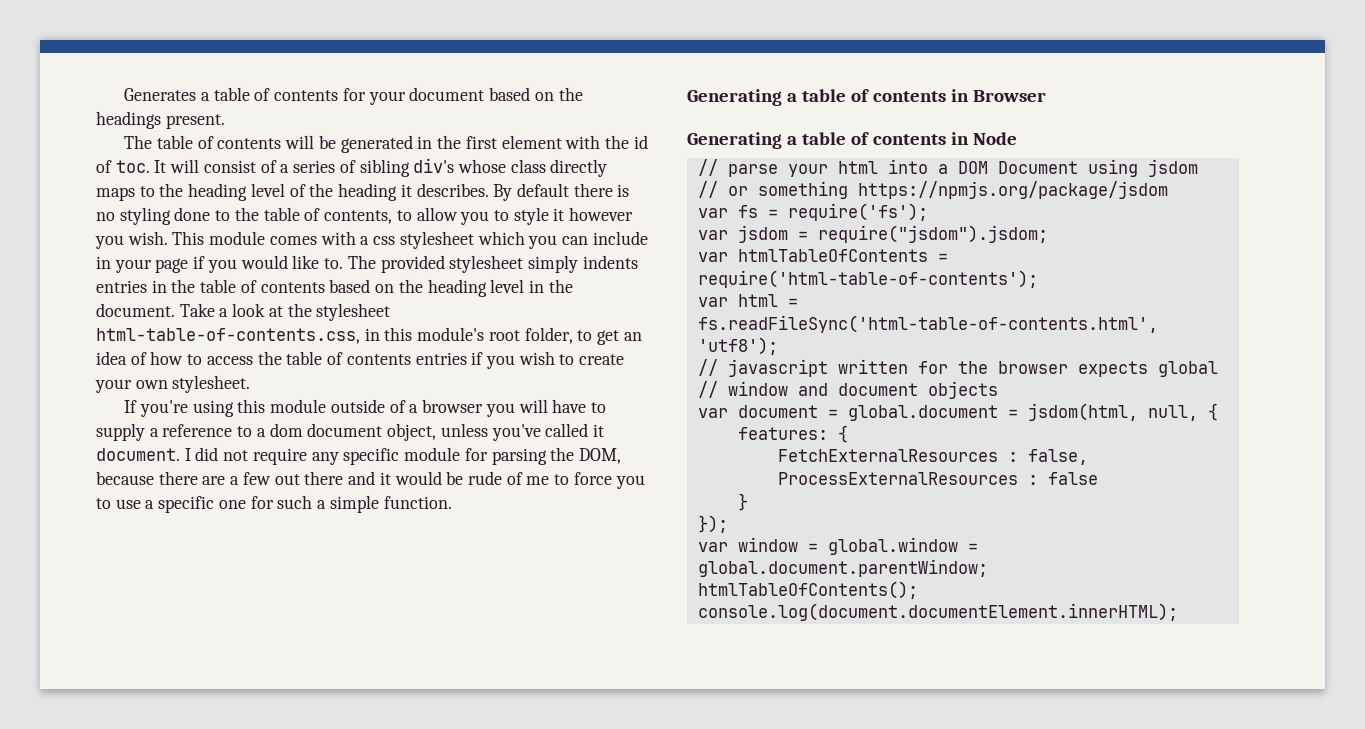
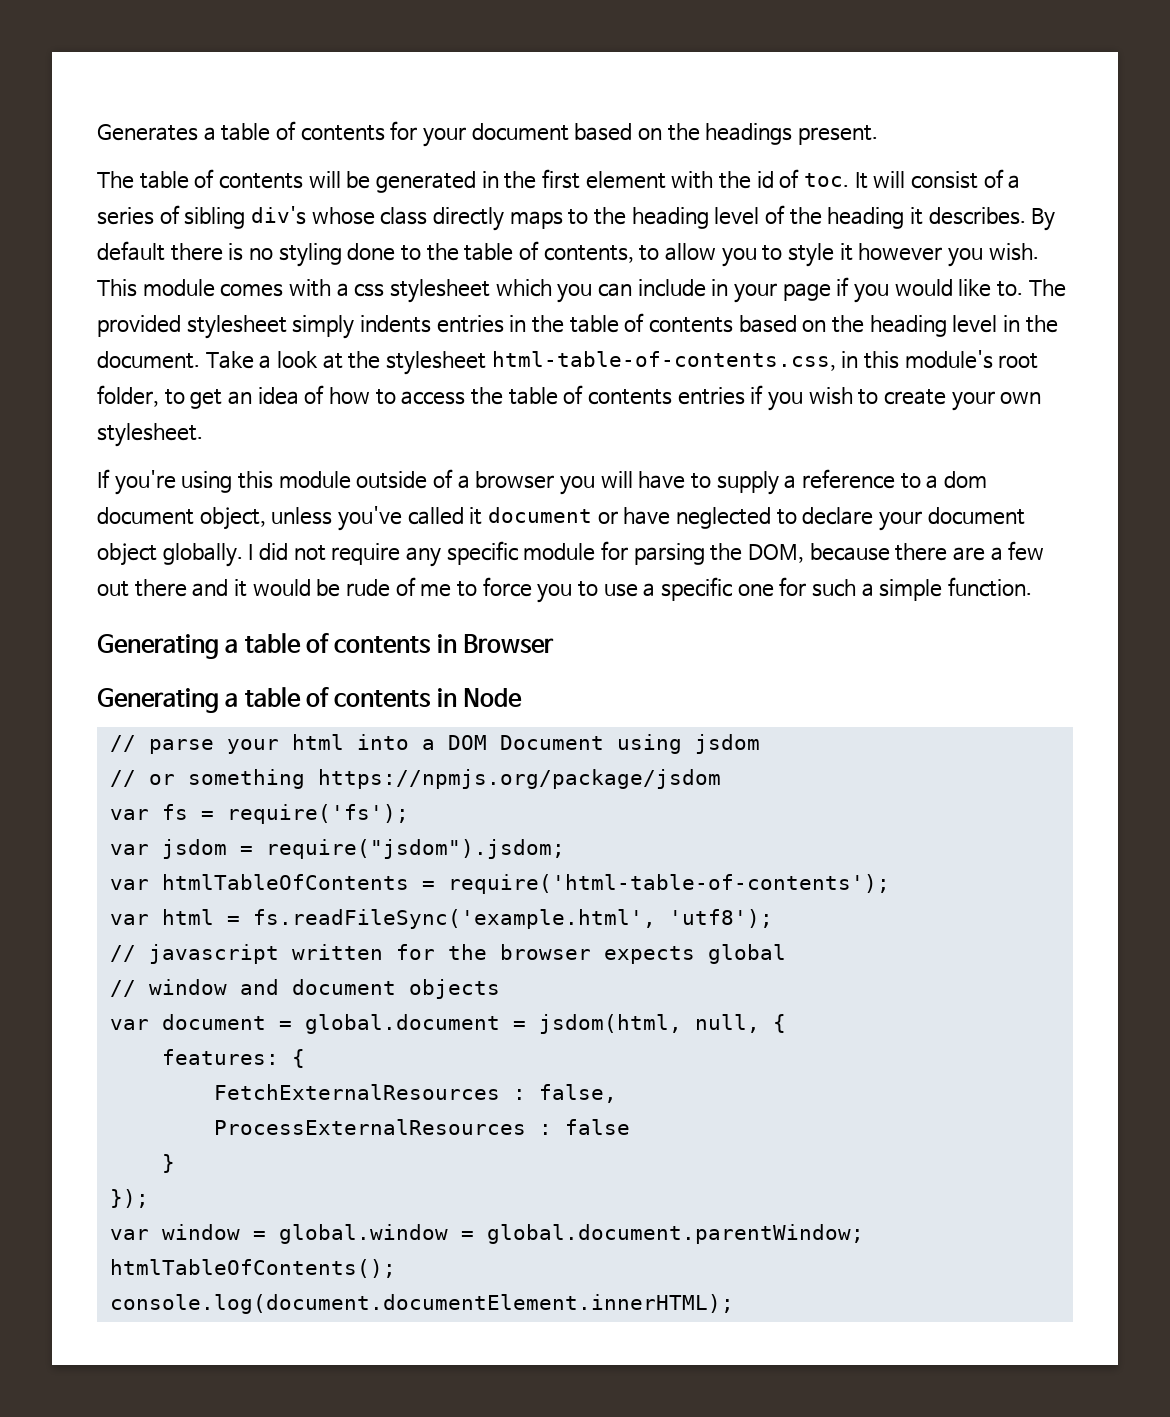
- If you're using this module outside of a browser you will have to supply a reference to a dom document object, unless you've called it document.
+ If you're using this module outside of a browser you will have to supply a reference to a dom document object, unless you've called it document or have neglected to declare your document object globally.
- var html = fs.readFileSync('html-table-of-contents.html', 'utf8');
+ var html = fs.readFileSync('example.html', 'utf8');

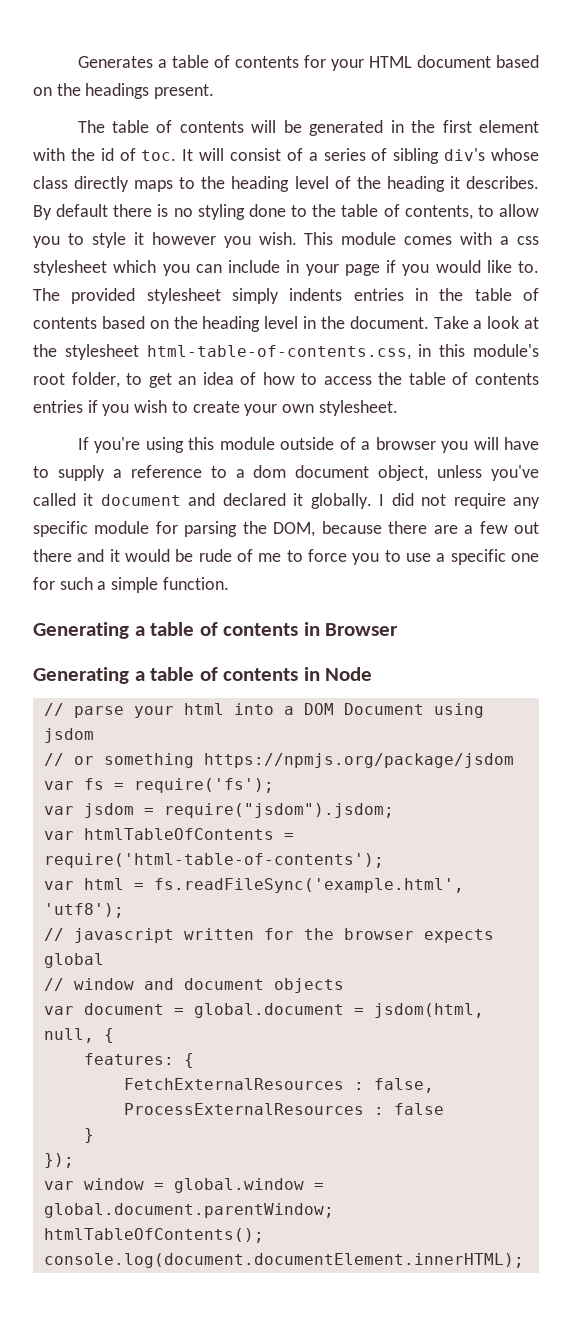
- Generates a table of contents for your document based on the headings present.
+ Generates a table of contents for your HTML document based on the headings present.
- If you're using this module outside of a browser you will have to supply a reference to a dom document object, unless you've called it document or have neglected to declare your document object globally.
+ If you're using this module outside of a browser you will have to supply a reference to a dom document object, unless you've called it document and declared it globally.

